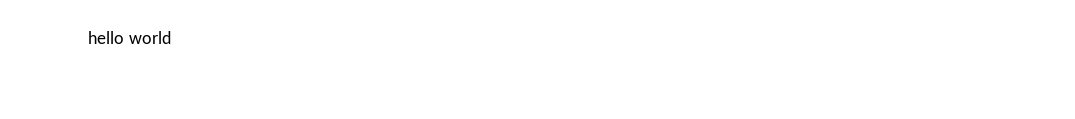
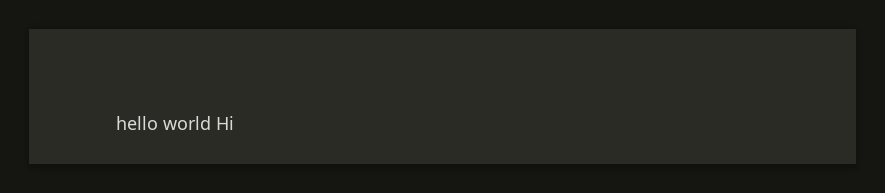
- hello world
+ hello world Hi

